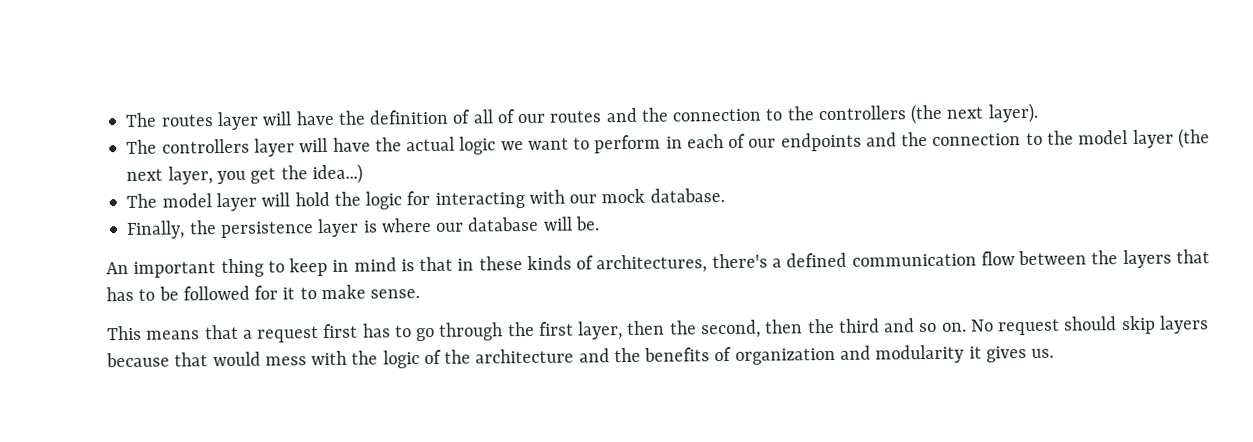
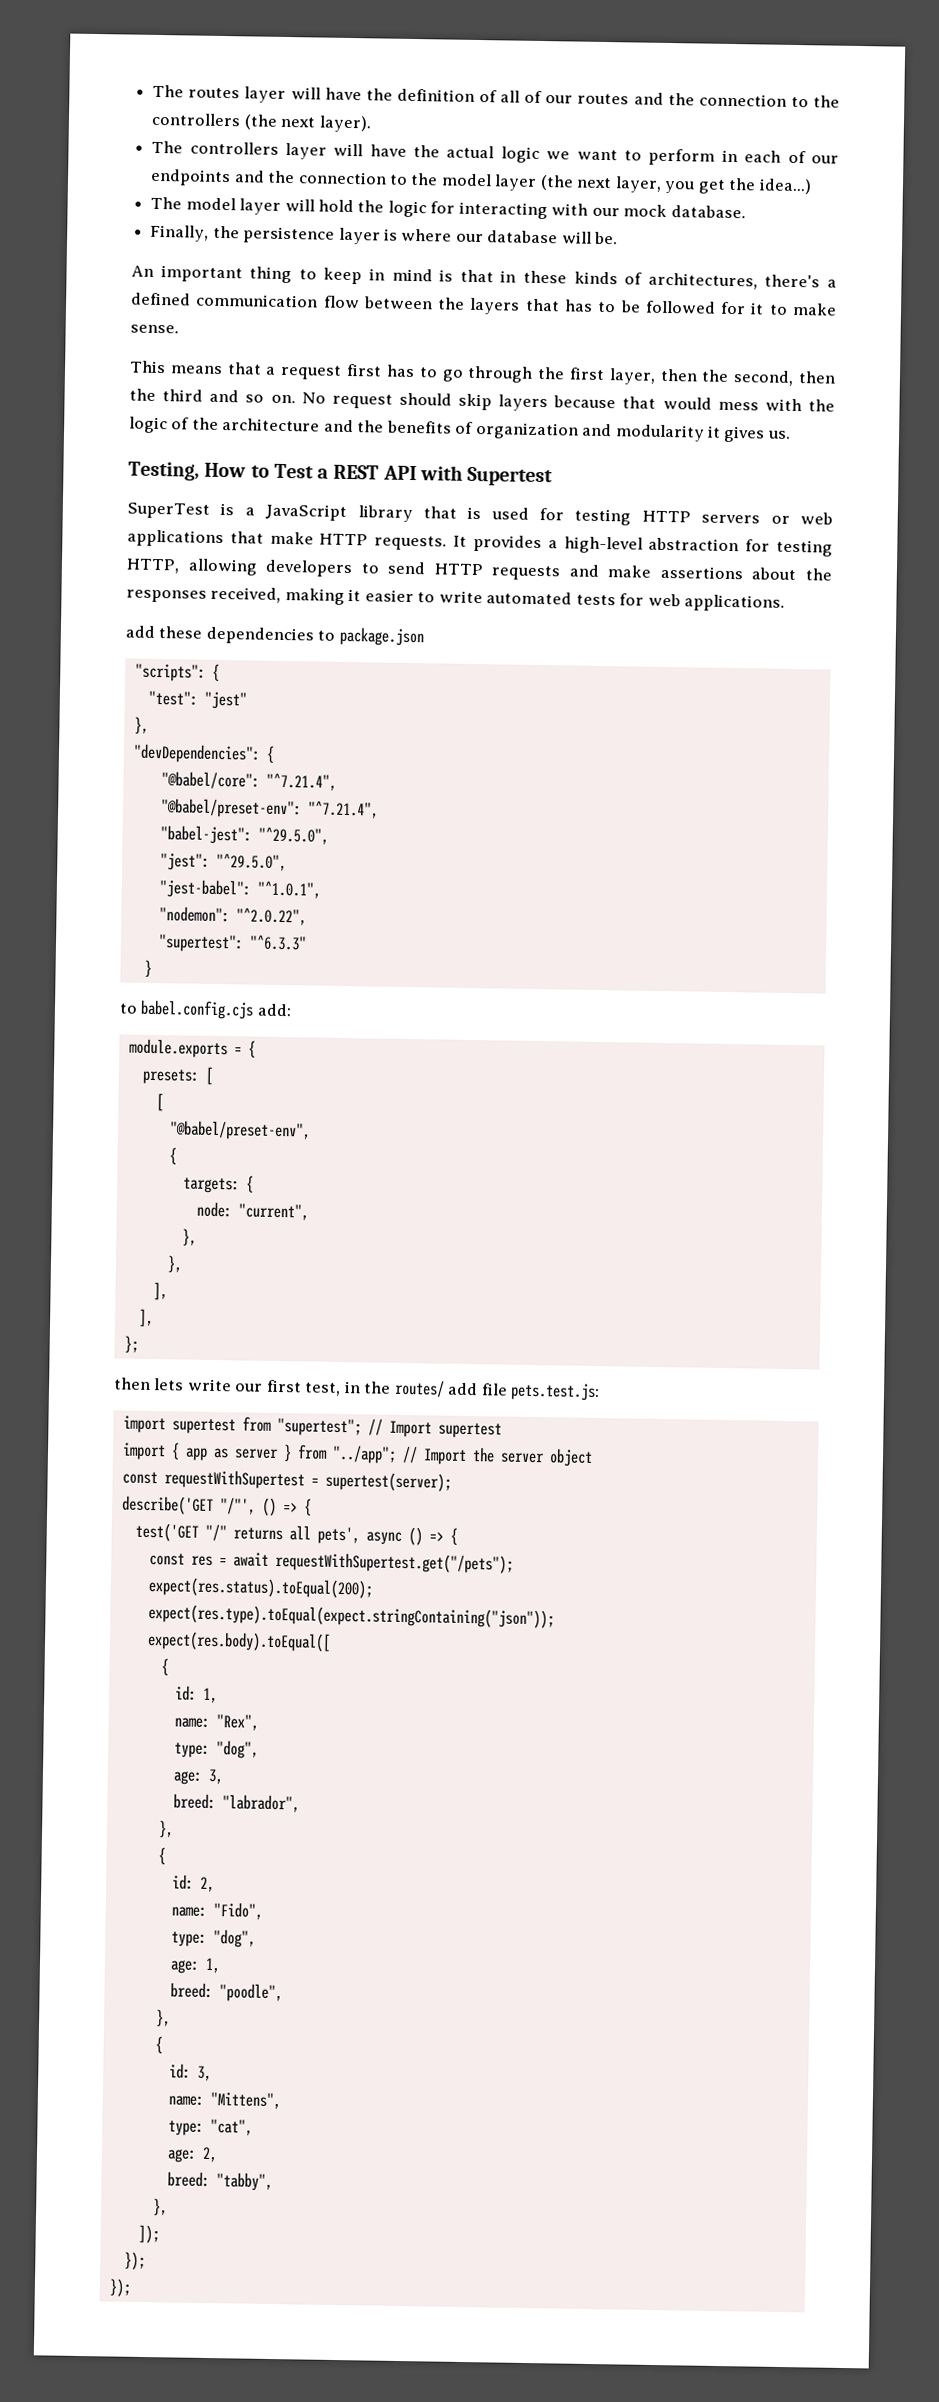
+ Testing, How to Test a REST API with Supertest
+ SuperTest is a JavaScript library that is used for testing HTTP servers or web applications that make HTTP requests. It provides a high-level abstraction for testing HTTP, allowing developers to send HTTP requests and make assertions about the responses received, making it easier to write automated tests for web applications.
+ add these dependencies to package.json
+ "scripts": {
+ "test": "jest"
+ },
+ "devDependencies": {
+ "@babel/core": "^7.21.4",
+ "@babel/preset-env": "^7.21.4",
+ "babel-jest": "^29.5.0",
+ "jest": "^29.5.0",
+ "jest-babel": "^1.0.1",
+ "nodemon": "^2.0.22",
+ "supertest": "^6.3.3"
+ }
+ to babel.config.cjs add:
+ module.exports = {
+ presets: [
+ [
+ "@babel/preset-env",
+ {
+ targets: {
+ node: "current",
+ },
+ },
+ ],
+ ],
+ };
+ then lets write our first test, in the routes/ add file pets.test.js:
+ import supertest from "supertest"; // Import supertest
+ import { app as server } from "../app"; // Import the server object
+ const requestWithSupertest = supertest(server);
+ describe('GET "/"', () => {
+ test('GET "/" returns all pets', async () => {
+ const res = await requestWithSupertest.get("/pets");
+ expect(res.status).toEqual(200);
+ expect(res.type).toEqual(expect.stringContaining("json"));
+ expect(res.body).toEqual([
+ {
+ id: 1,
+ name: "Rex",
+ type: "dog",
+ age: 3,
+ breed: "labrador",
+ },
+ {
+ id: 2,
+ name: "Fido",
+ type: "dog",
+ age: 1,
+ breed: "poodle",
+ },
+ {
+ id: 3,
+ name: "Mittens",
+ type: "cat",
+ age: 2,
+ breed: "tabby",
+ },
+ ]);
+ });
+ });

